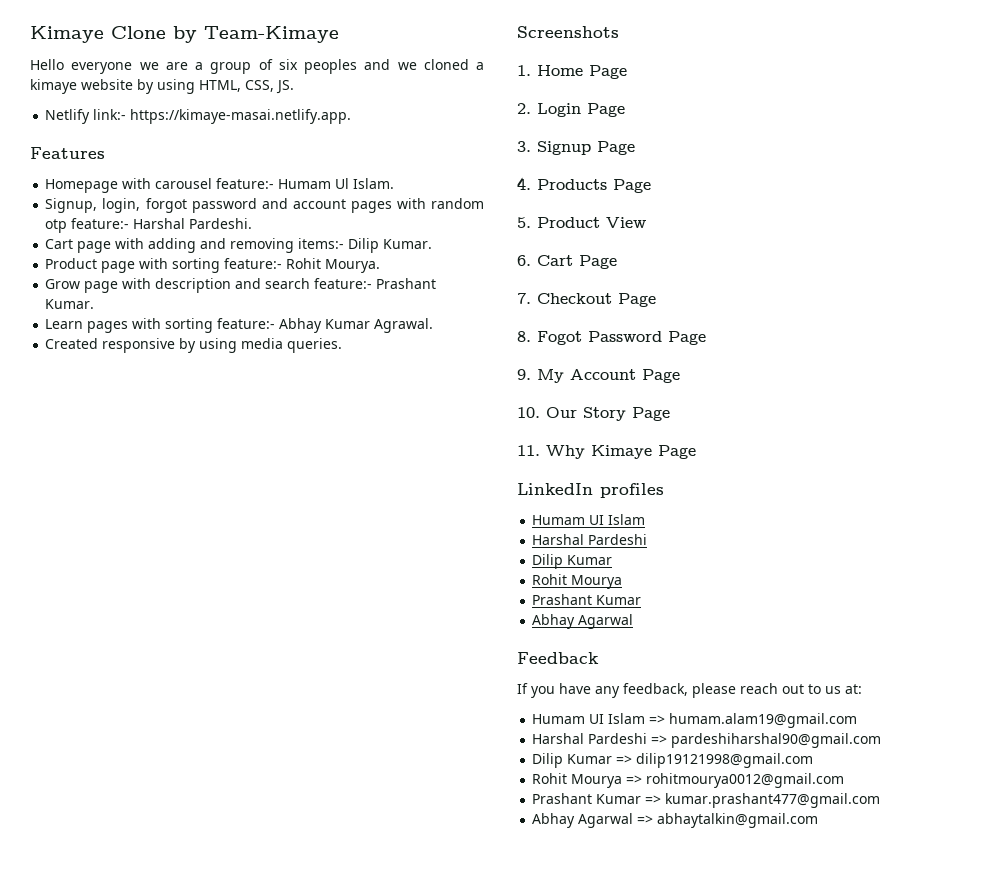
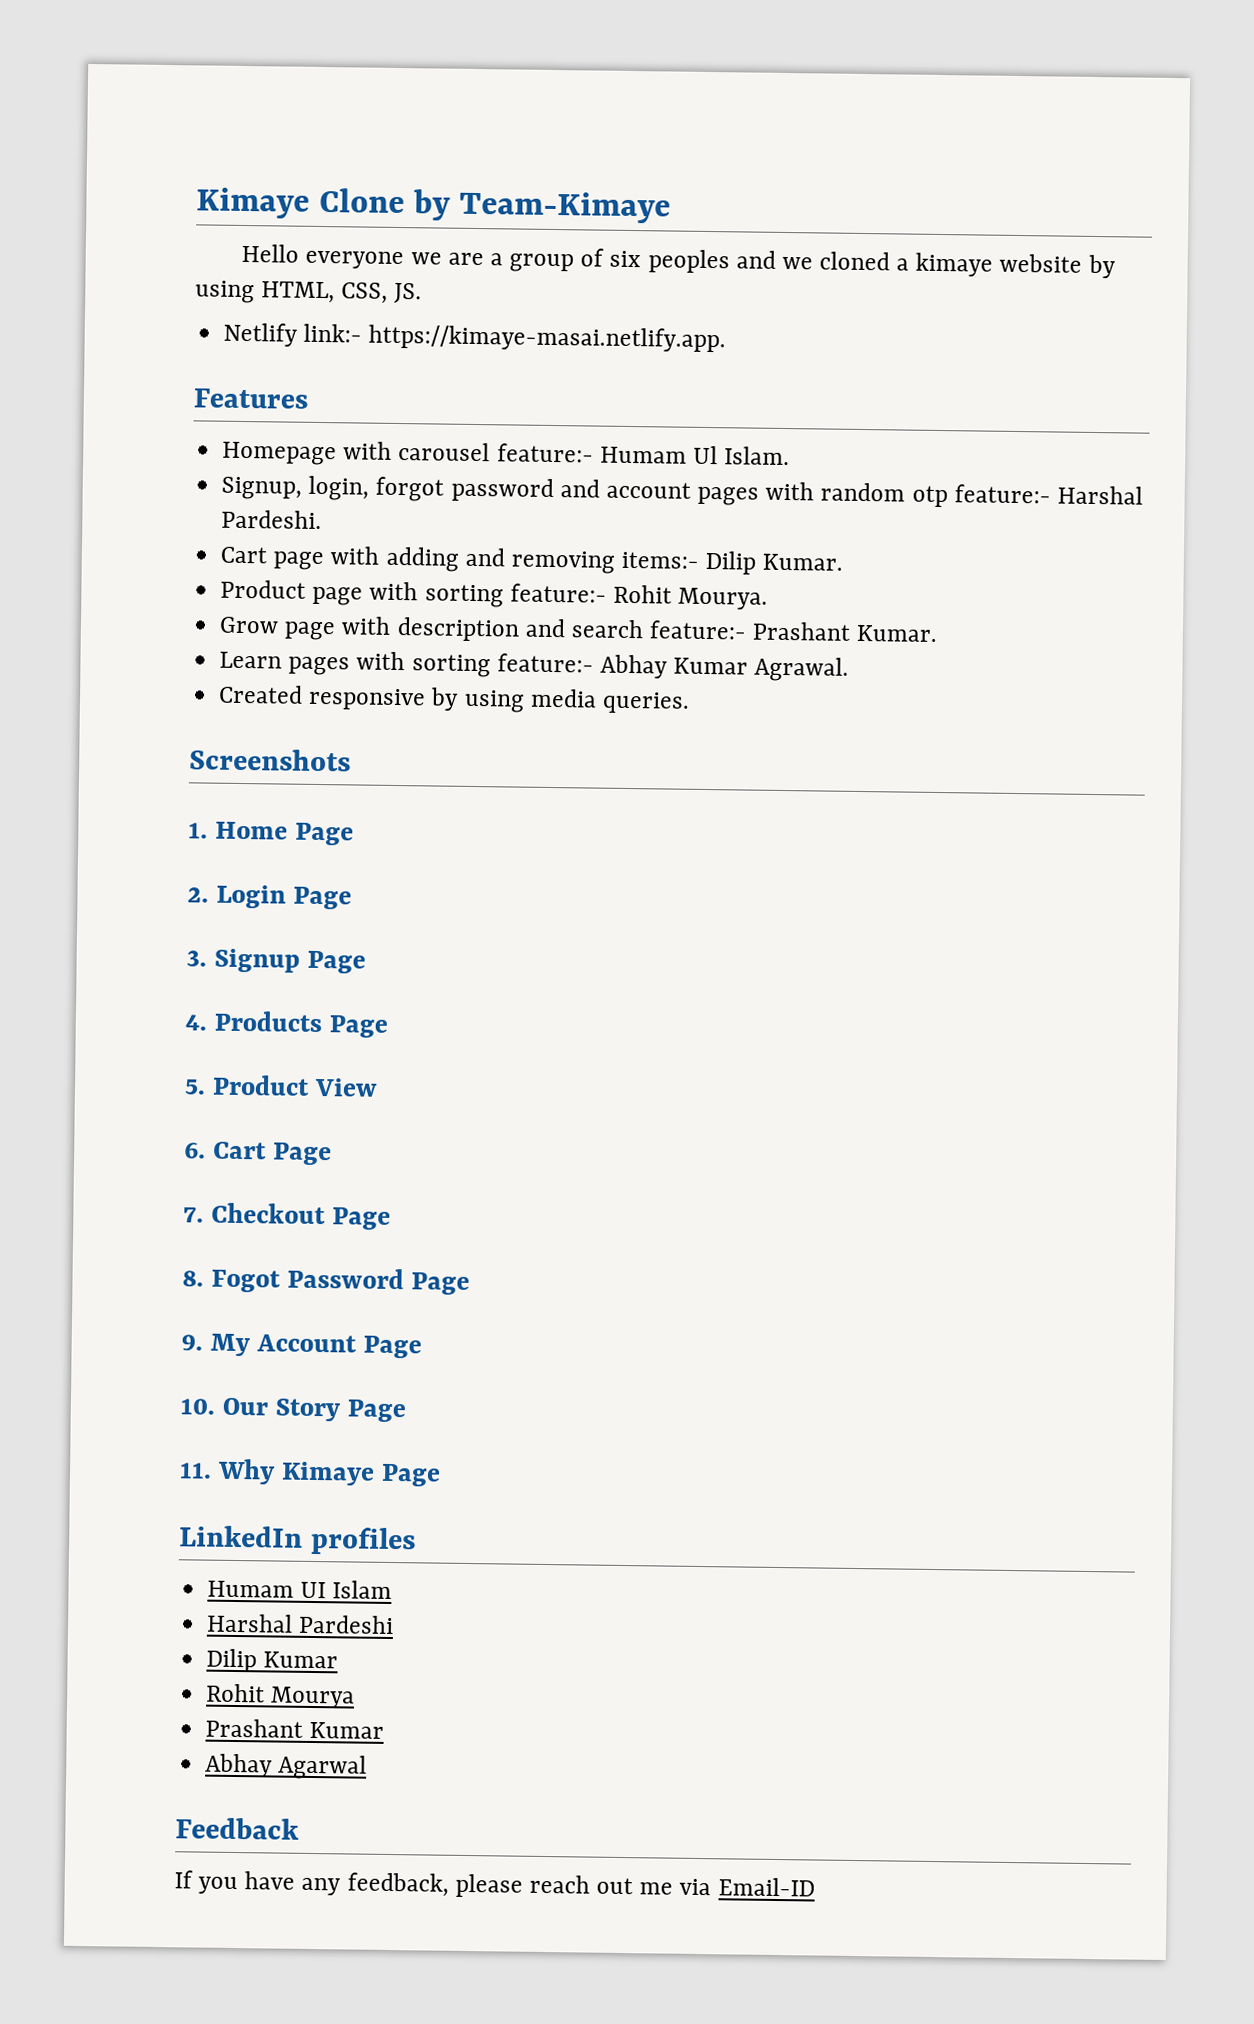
- If you have any feedback, please reach out to us at:
- Humam UI Islam => humam.alam19@gmail.com
- Harshal Pardeshi => pardeshiharshal90@gmail.com
- Dilip Kumar => dilip19121998@gmail.com
- Rohit Mourya => rohitmourya0012@gmail.com
- Prashant Kumar => kumar.prashant477@gmail.com
- Abhay Agarwal => abhaytalkin@gmail.com
+ If you have any feedback, please reach out me via Email-ID

